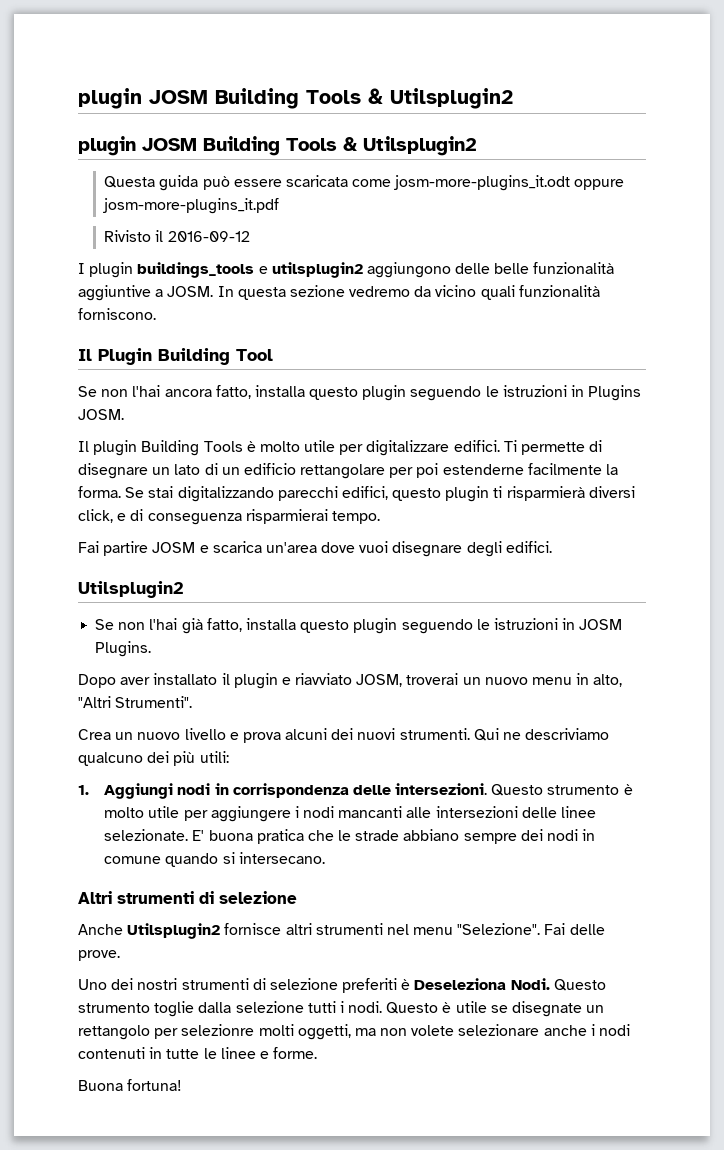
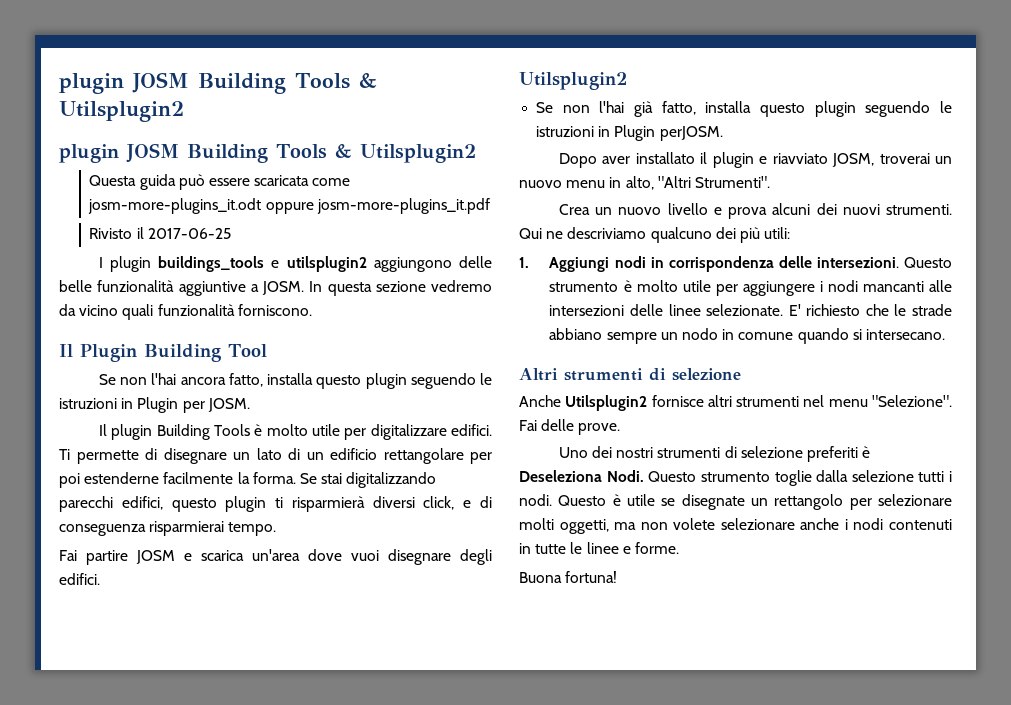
- Rivisto il 2016-09-12
+ Rivisto il 2017-06-25
- Se non l'hai ancora fatto, installa questo plugin seguendo le istruzioni in Plugins JOSM.
+ Se non l'hai ancora fatto, installa questo plugin seguendo le istruzioni in Plugin per JOSM.
- Se non l'hai già fatto, installa questo plugin seguendo le istruzioni in JOSM Plugins.
+ Se non l'hai già fatto, installa questo plugin seguendo le istruzioni in Plugin perJOSM.
- E' buona pratica che le strade abbiano sempre dei nodi in comune quando si intersecano.
+ E' richiesto che le strade abbiano sempre un nodo in comune quando si intersecano.
- Questo è utile se disegnate un rettangolo per selezionre molti oggetti, ma non volete selezionare anche i nodi contenuti in tutte le linee e forme.
+ Questo è utile se disegnate un rettangolo per selezionare molti oggetti, ma non volete selezionare anche i nodi contenuti in tutte le linee e forme.

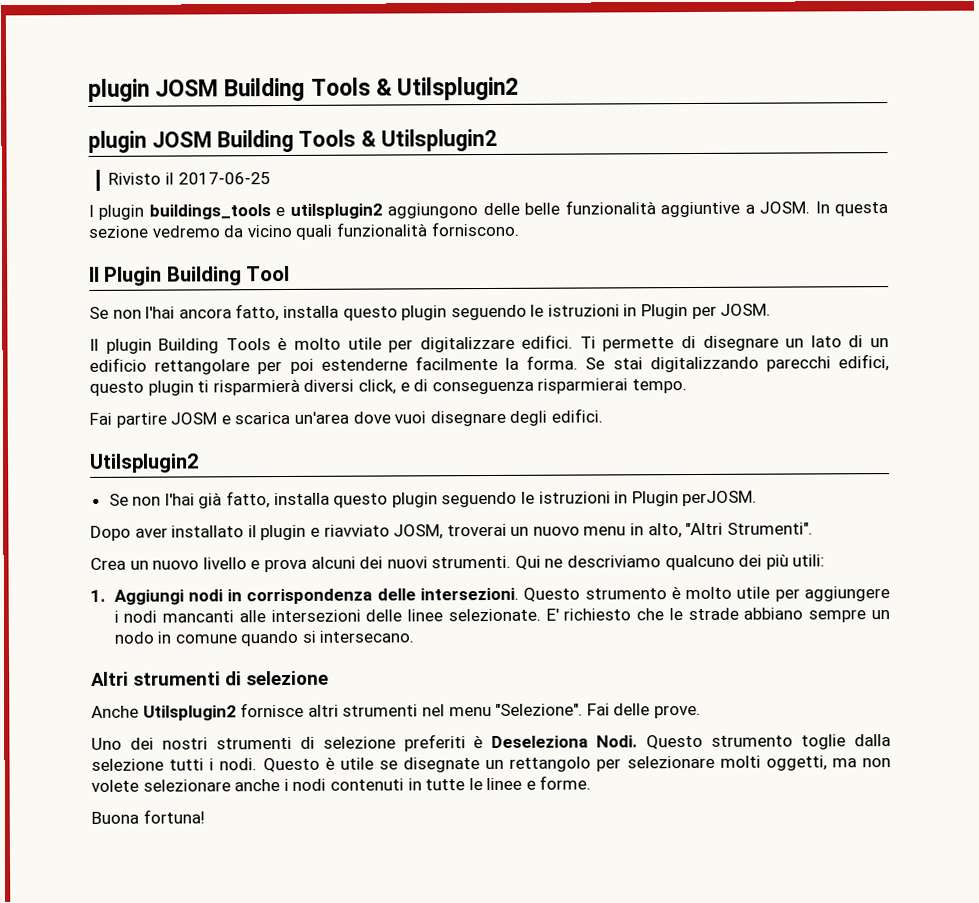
- Questa guida può essere scaricata come josm-more-plugins_it.odt oppure josm-more-plugins_it.pdf

